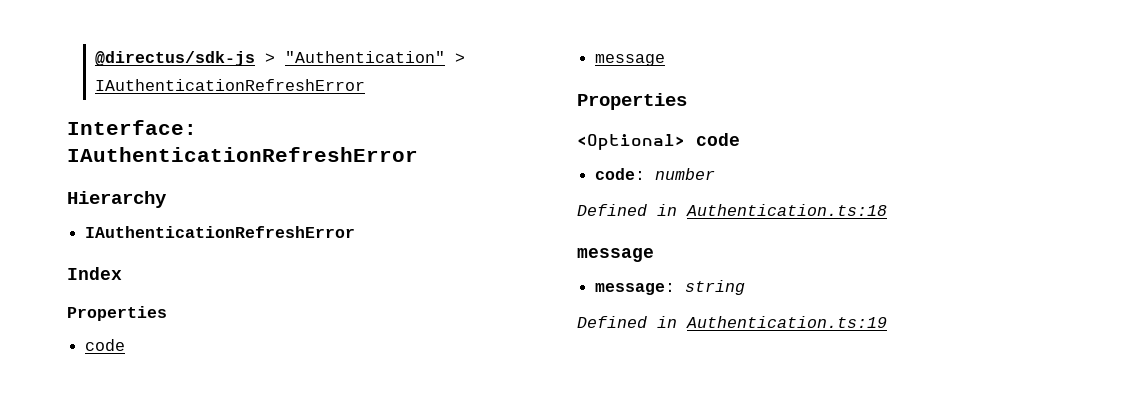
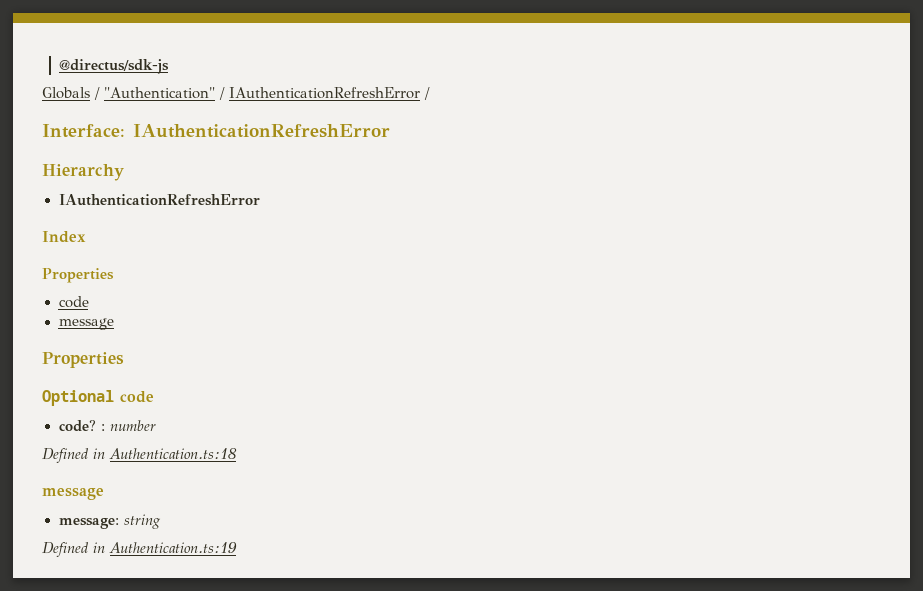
- @directus/sdk-js > "Authentication" > IAuthenticationRefreshError
+ @directus/sdk-js
+ Globals / "Authentication" / IAuthenticationRefreshError /
- <Optional> code
- code: number
+ Optional code
+ code? : number

